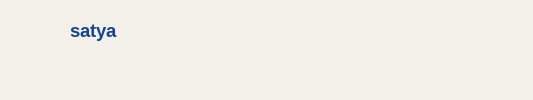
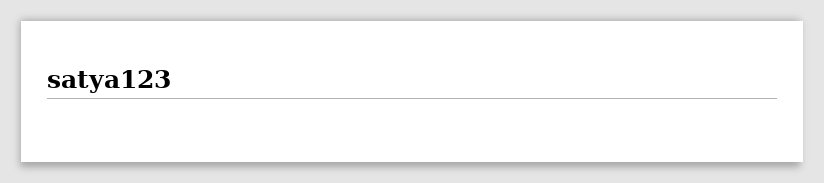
- satya
+ satya123

